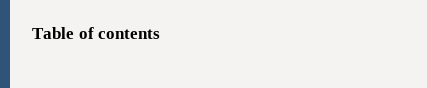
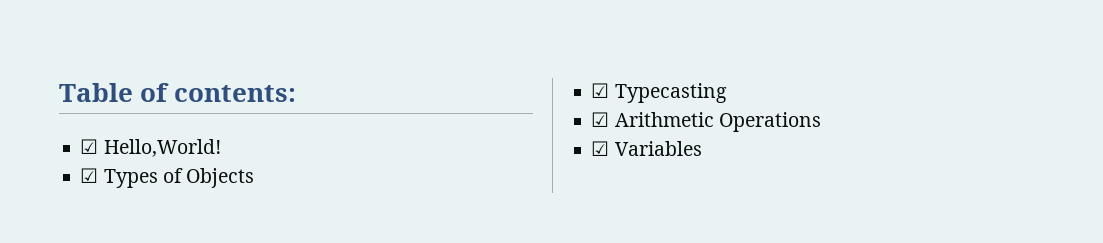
- Table of contents
+ Table of contents:
+ ☑ Hello,World!
+ ☑ Types of Objects
+ ☑ Typecasting
+ ☑ Arithmetic Operations
+ ☑ Variables

